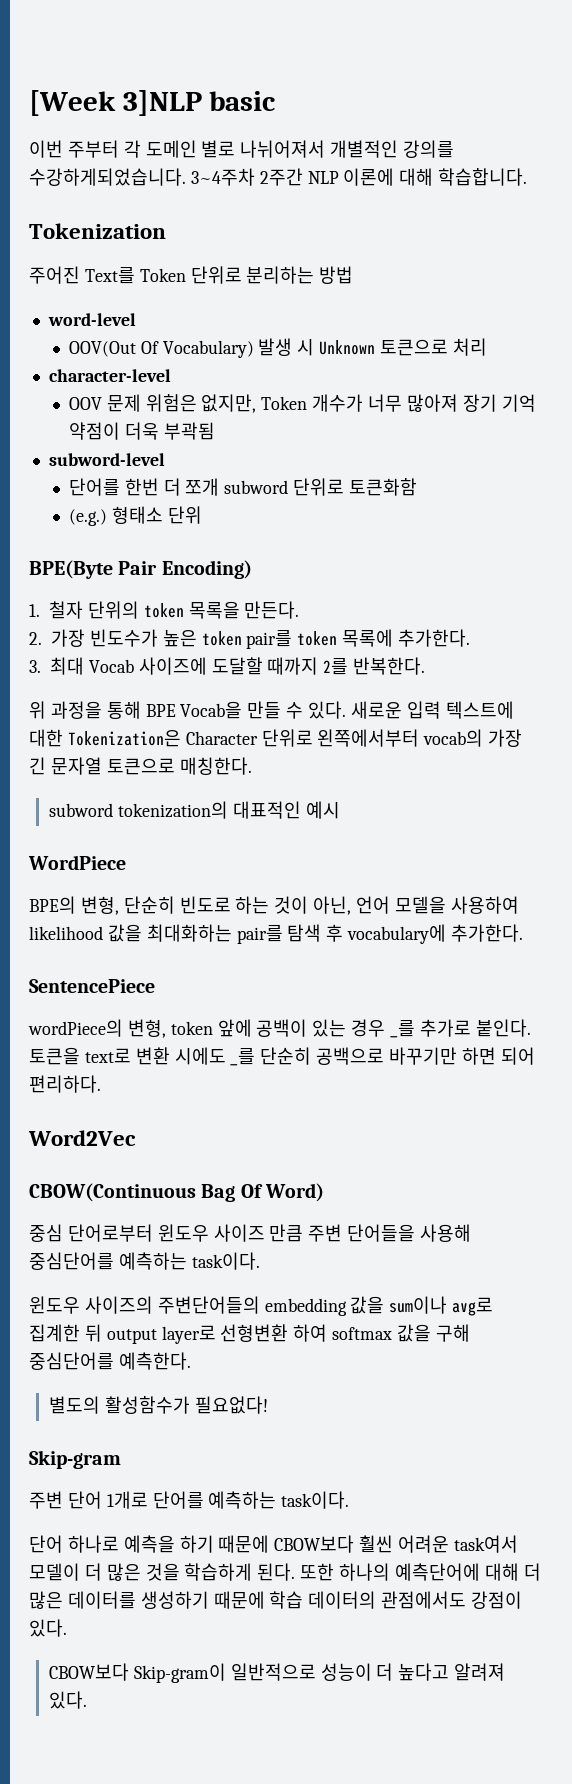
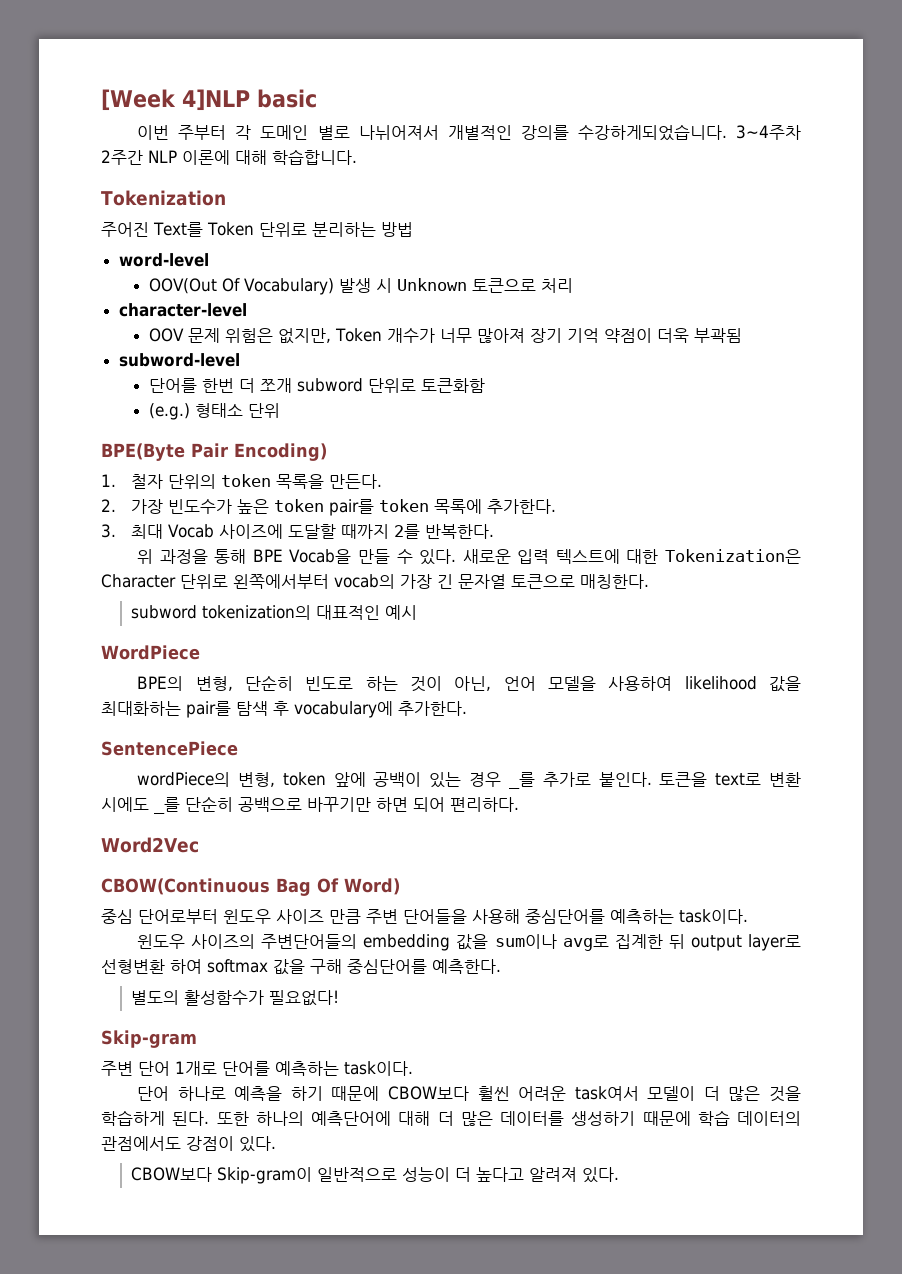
- [Week 3]NLP basic
+ [Week 4]NLP basic

